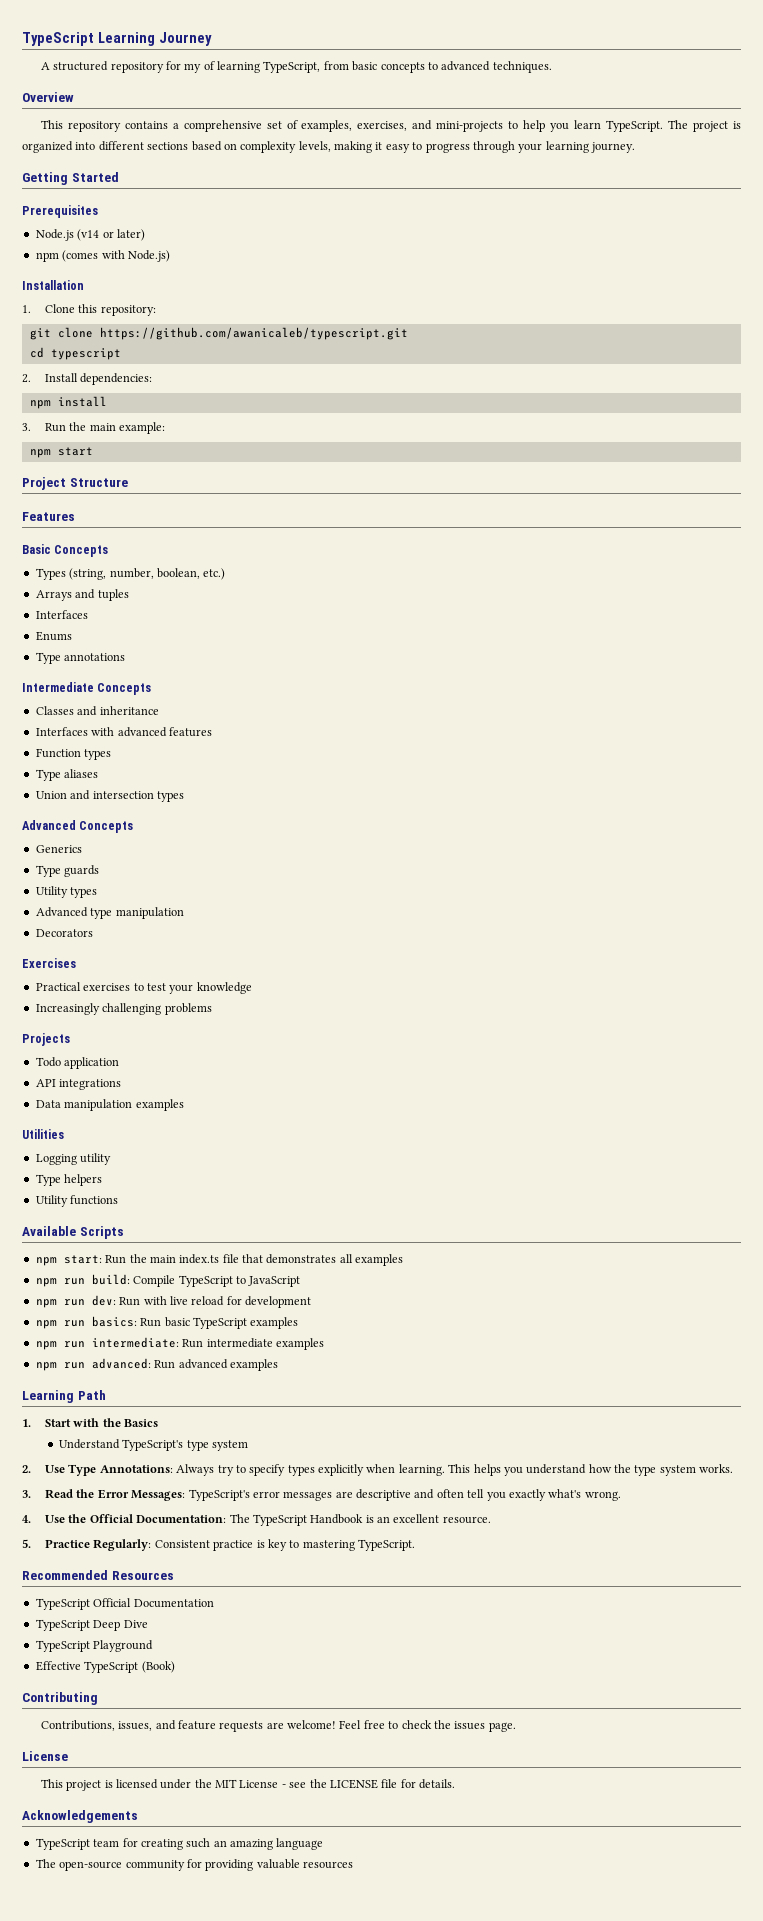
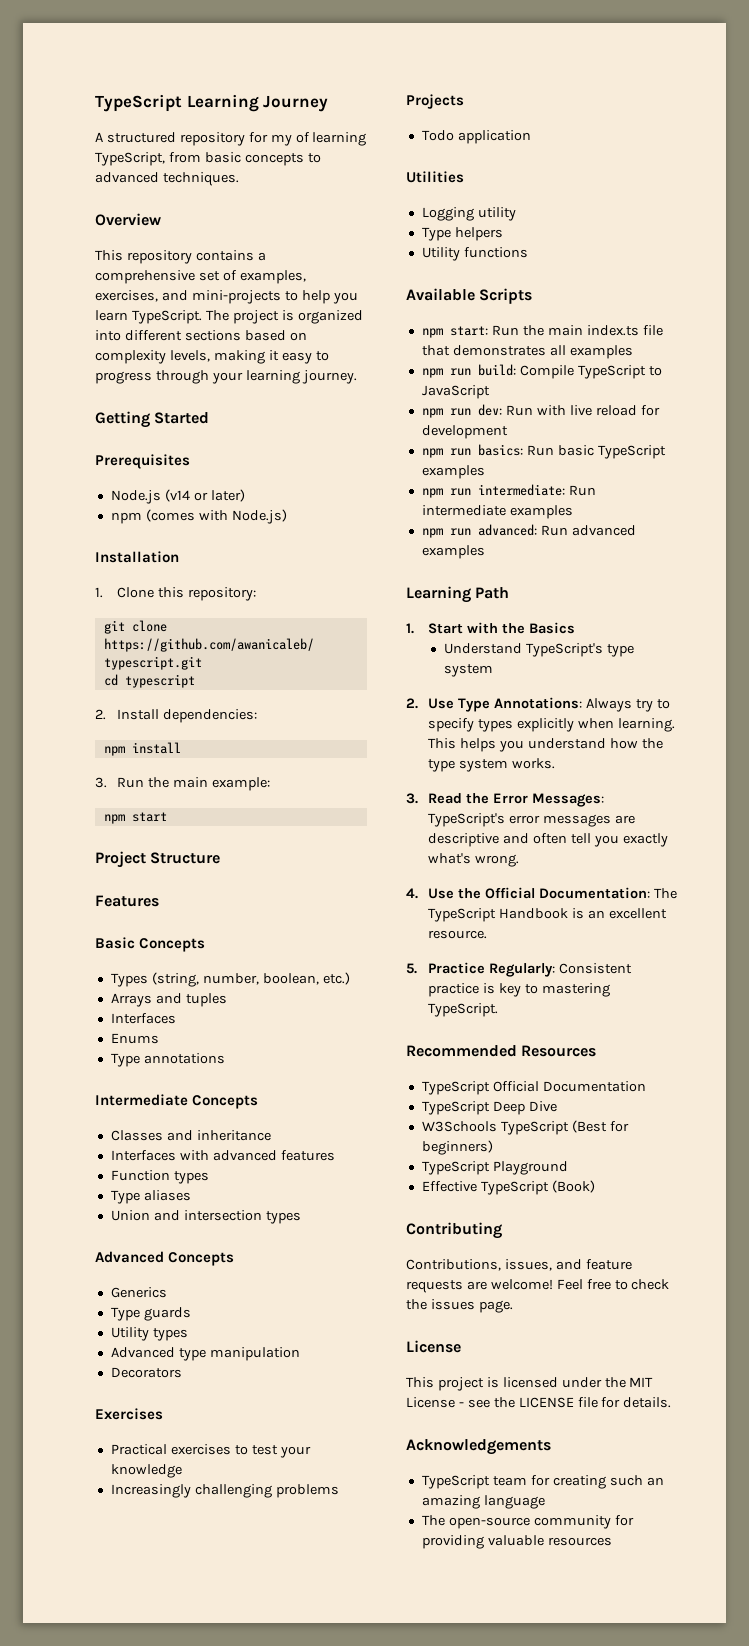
- API integrations
- Data manipulation examples
+ W3Schools TypeScript (Best for beginners)

